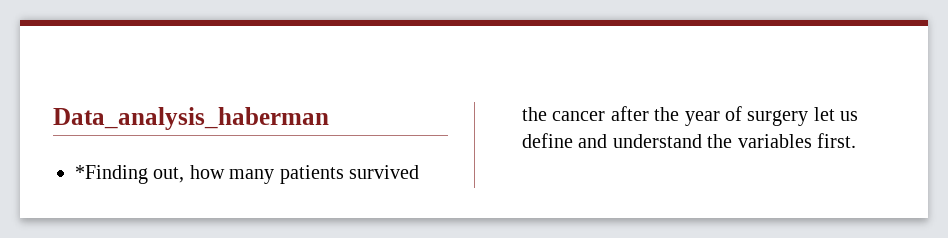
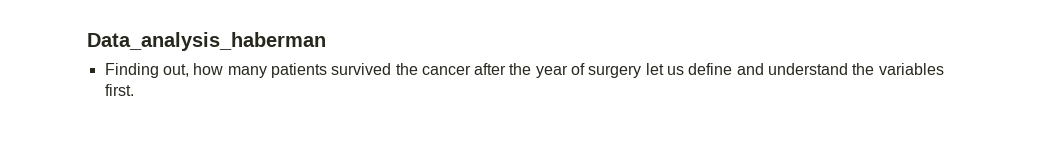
- *Finding out, how many patients survived the cancer after the year of surgery let us define and understand the variables first.
+ Finding out, how many patients survived the cancer after the year of surgery let us define and understand the variables first.

